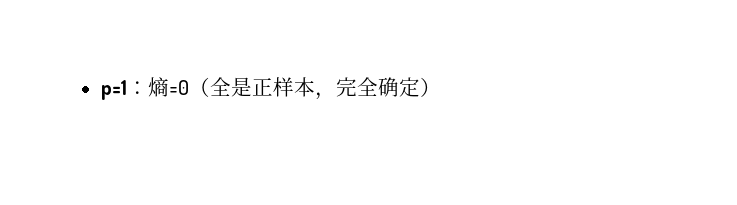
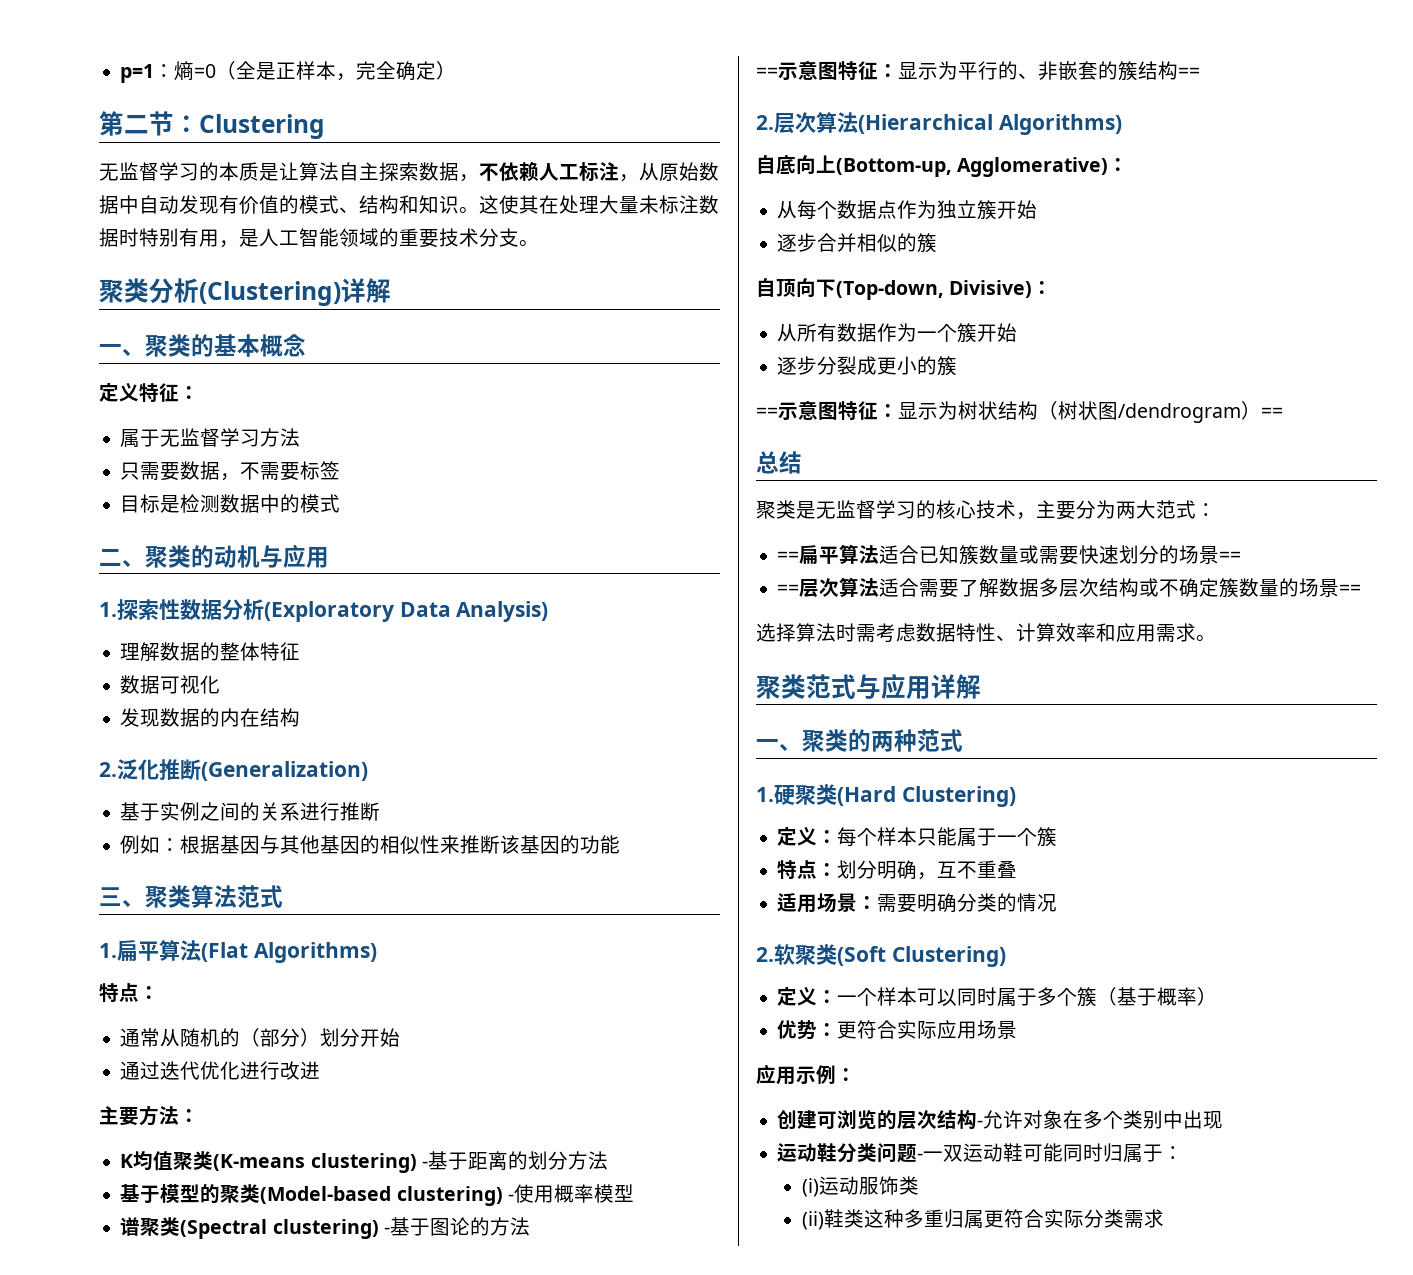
+ 第二节：Clustering
+ 无监督学习的本质是让算法自主探索数据，不依赖人工标注，从原始数据中自动发现有价值的模式、结构和知识。这使其在处理大量未标注数据时特别有用，是人工智能领域的重要技术分支。
+ 聚类分析(Clustering)详解
+ 一、聚类的基本概念
+ 定义特征：
+ 属于无监督学习方法
+ 只需要数据，不需要标签
+ 目标是检测数据中的模式
+ 二、聚类的动机与应用
+ 1.探索性数据分析(Exploratory Data Analysis)
+ 理解数据的整体特征
+ 数据可视化
+ 发现数据的内在结构
+ 2.泛化推断(Generalization)
+ 基于实例之间的关系进行推断
+ 例如：根据基因与其他基因的相似性来推断该基因的功能
+ 三、聚类算法范式
+ 1.扁平算法(Flat Algorithms)
+ 特点：
+ 通常从随机的（部分）划分开始
+ 通过迭代优化进行改进
+ 主要方法：
+ K均值聚类(K-means clustering) -基于距离的划分方法
+ 基于模型的聚类(Model-based clustering) -使用概率模型
+ 谱聚类(Spectral clustering) -基于图论的方法
+ ==示意图特征：显示为平行的、非嵌套的簇结构==
+ 2.层次算法(Hierarchical Algorithms)
+ 自底向上(Bottom-up, Agglomerative)：
+ 从每个数据点作为独立簇开始
+ 逐步合并相似的簇
+ 自顶向下(Top-down, Divisive)：
+ 从所有数据作为一个簇开始
+ 逐步分裂成更小的簇
+ ==示意图特征：显示为树状结构（树状图/dendrogram）==
+ 总结
+ 聚类是无监督学习的核心技术，主要分为两大范式：
+ ==扁平算法适合已知簇数量或需要快速划分的场景==
+ ==层次算法适合需要了解数据多层次结构或不确定簇数量的场景==
+ 选择算法时需考虑数据特性、计算效率和应用需求。
+ 聚类范式与应用详解
+ 一、聚类的两种范式
+ 1.硬聚类(Hard Clustering)
+ 定义：每个样本只能属于一个簇
+ 特点：划分明确，互不重叠
+ 适用场景：需要明确分类的情况
+ 2.软聚类(Soft Clustering)
+ 定义：一个样本可以同时属于多个簇（基于概率）
+ 优势：更符合实际应用场景
+ 应用示例：
+ 创建可浏览的层次结构-允许对象在多个类别中出现
+ 运动鞋分类问题-一双运动鞋可能同时归属于：
+ (i)运动服饰类
+ (ii)鞋类这种多重归属更符合实际分类需求

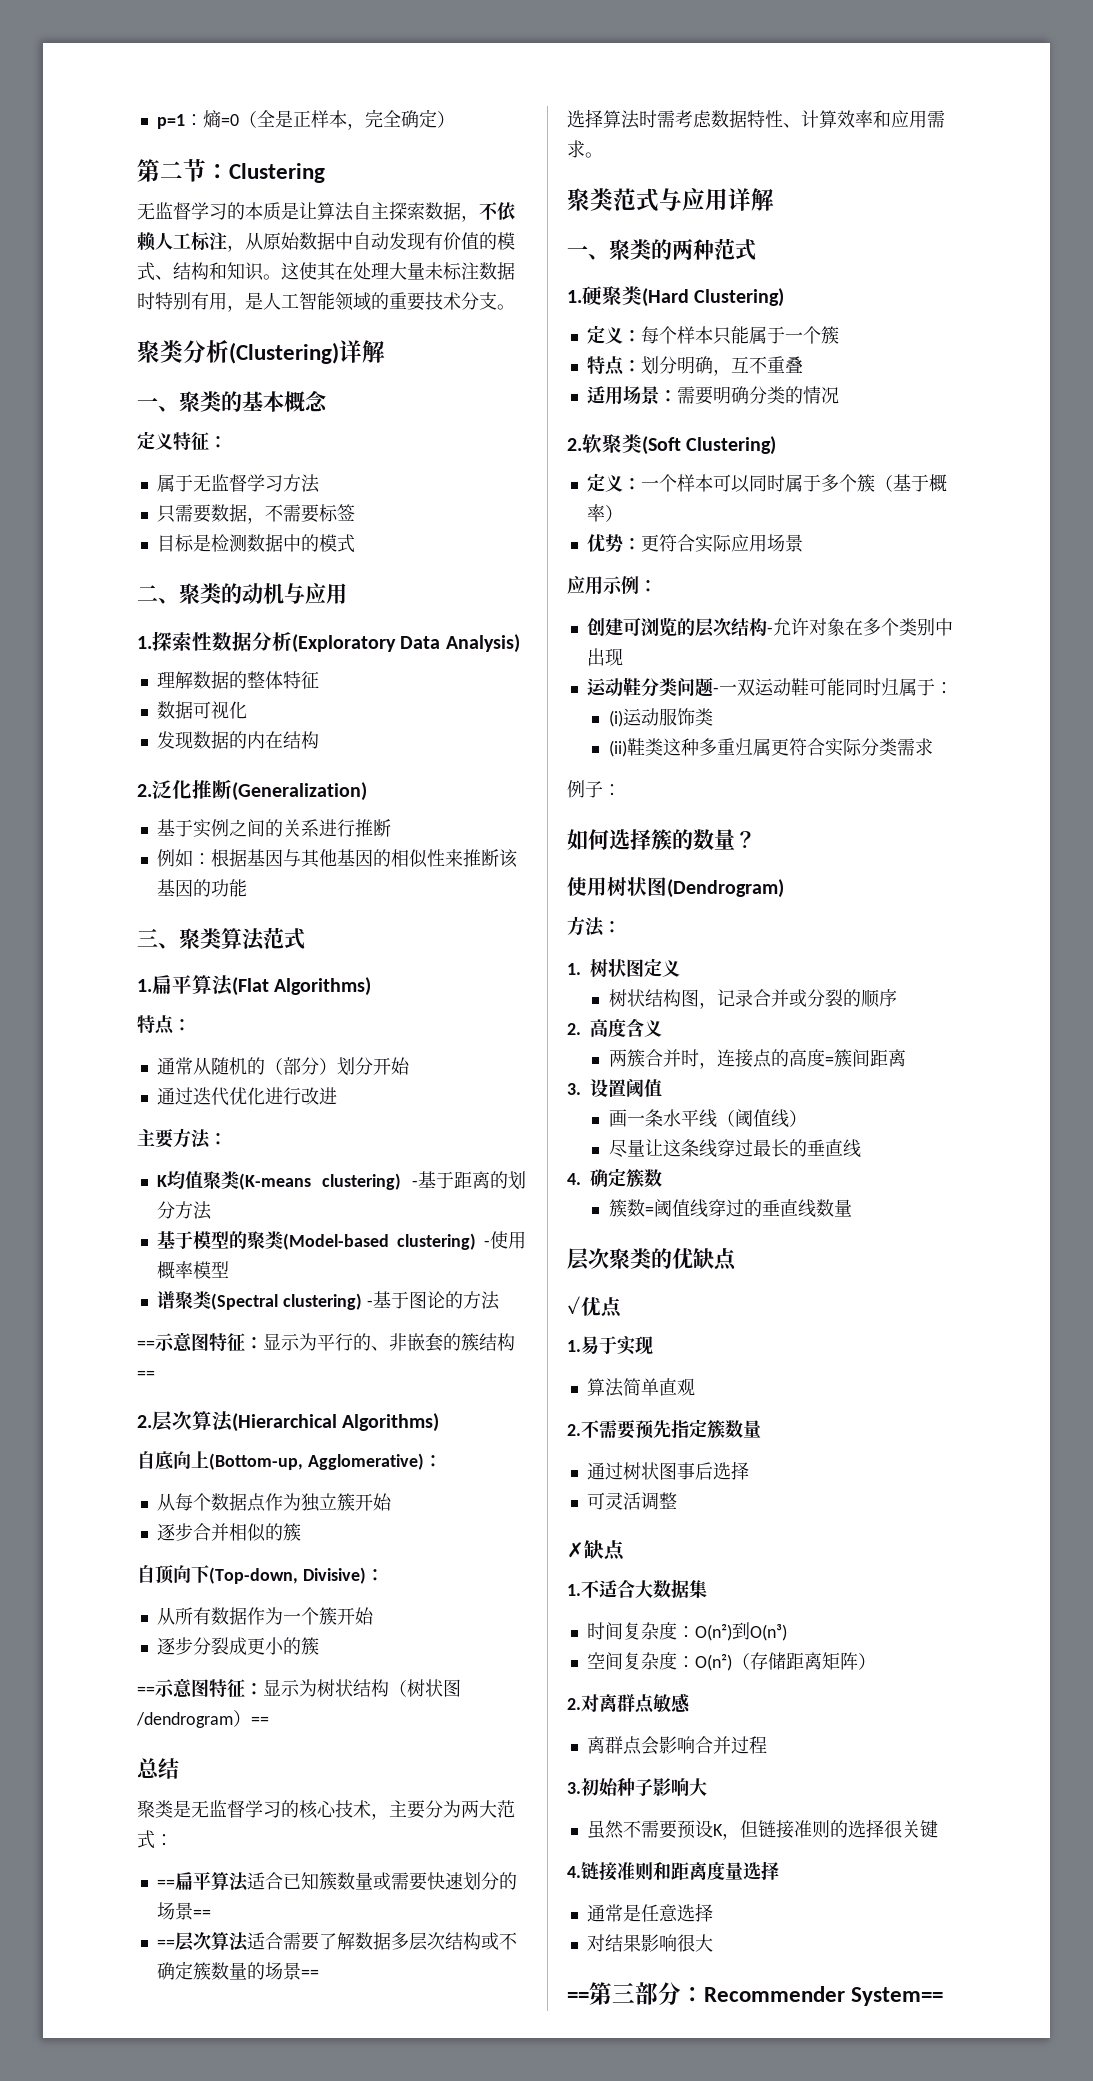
+ 例子：
+ 如何选择簇的数量？
+ 使用树状图(Dendrogram)
+ 方法：
+ 1.树状图定义
+ 树状结构图，记录合并或分裂的顺序
+ 2.高度含义
+ 两簇合并时，连接点的高度=簇间距离
+ 3.设置阈值
+ 画一条水平线（阈值线）
+ 尽量让这条线穿过最长的垂直线
+ 4.确定簇数
+ 簇数=阈值线穿过的垂直线数量
+ 层次聚类的优缺点
+ ✓优点
+ 1.易于实现
+ 算法简单直观
+ 2.不需要预先指定簇数量
+ 通过树状图事后选择
+ 可灵活调整
+ ✗缺点
+ 1.不适合大数据集
+ 时间复杂度：O(n²)到O(n³)
+ 空间复杂度：O(n²)（存储距离矩阵）
+ 2.对离群点敏感
+ 离群点会影响合并过程
+ 3.初始种子影响大
+ 虽然不需要预设K，但链接准则的选择很关键
+ 4.链接准则和距离度量选择
+ 通常是任意选择
+ 对结果影响很大
+ ==第三部分：Recommender System==

